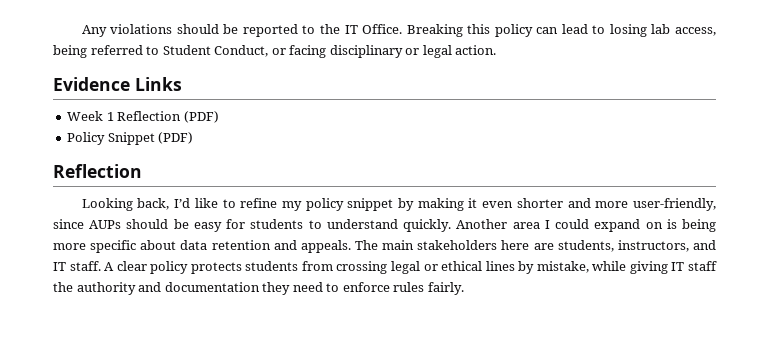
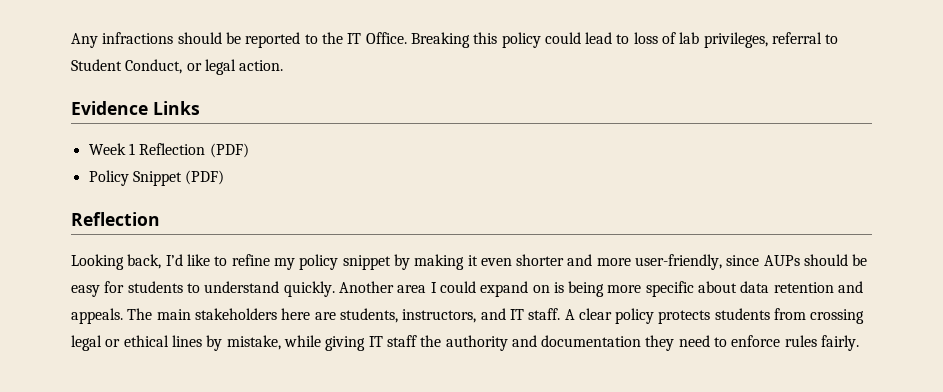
- Any violations should be reported to the IT Office.
+ Any infractions should be reported to the IT Office.
- Breaking this policy can lead to losing lab access, being referred to Student Conduct, or facing disciplinary or legal action.
+ Breaking this policy could lead to loss of lab privileges, referral to Student Conduct, or legal action.

